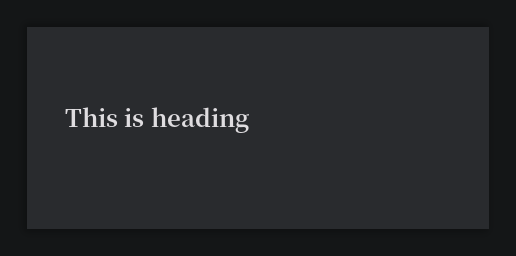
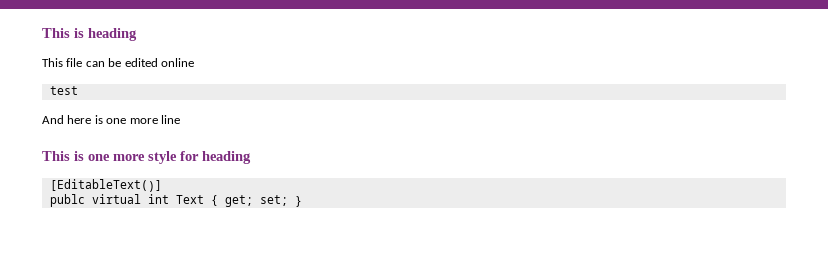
+ This file can be edited online
+ test
+ And here is one more line
+ This is one more style for heading
+ [EditableText()]
+ publc virtual int Text { get; set; }

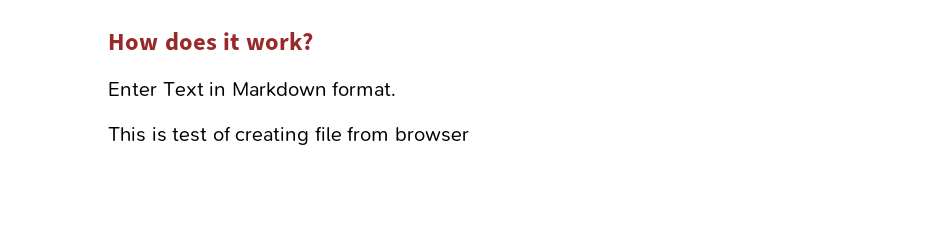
- This is heading
- This file can be edited online
- test
- And here is one more line
- This is one more style for heading
- [EditableText()]
- publc virtual int Text { get; set; }
+ How does it work?
+ Enter Text in Markdown format.
+ This is test of creating file from browser

